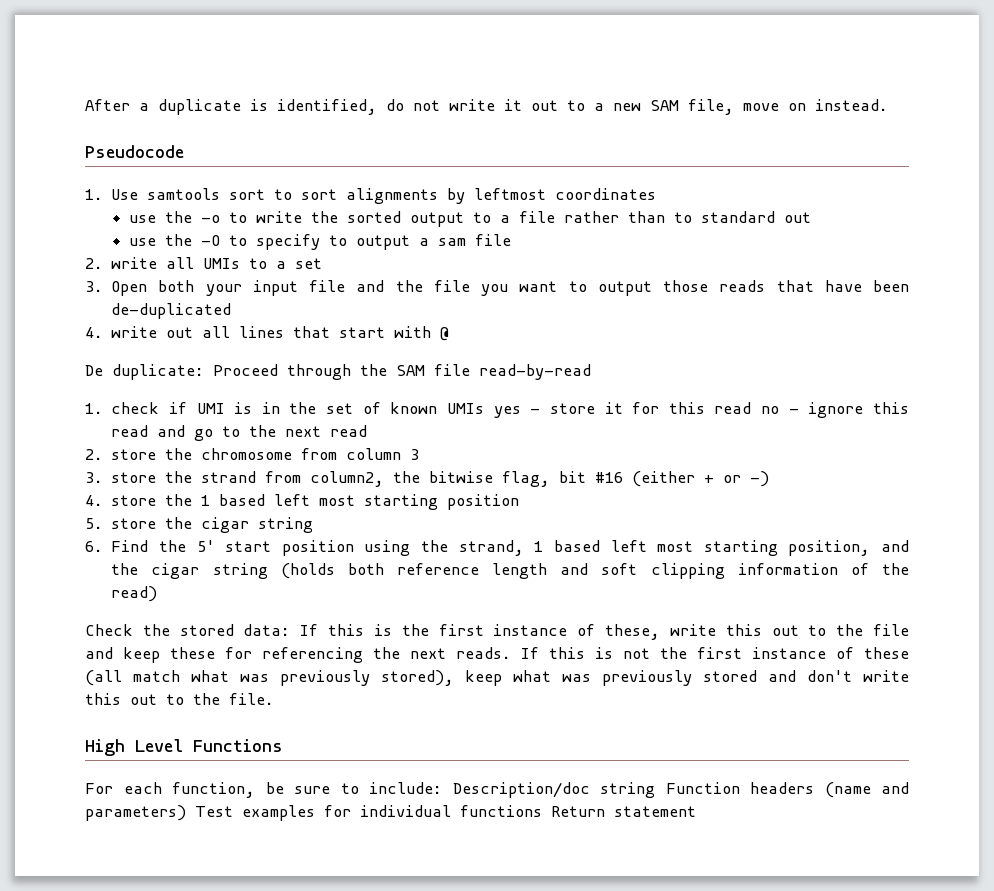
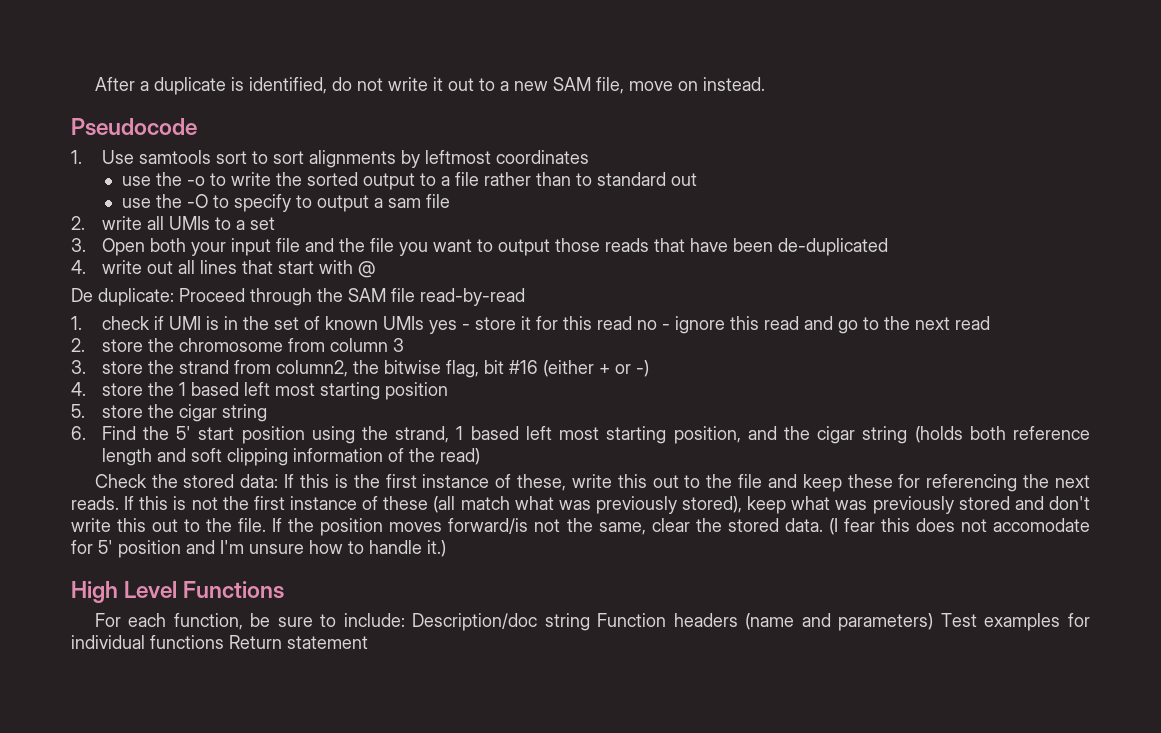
+ If the position moves forward/is not the same, clear the stored data. (I fear this does not accomodate for 5' position and I'm unsure how to handle it.)

